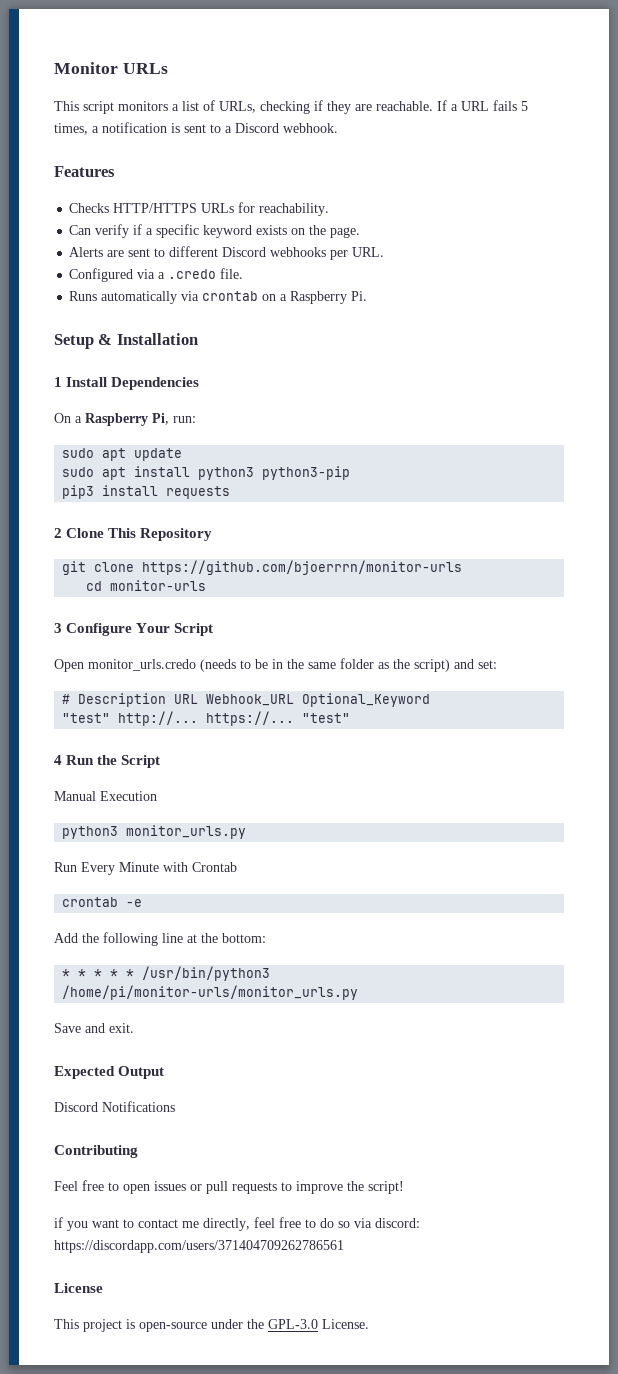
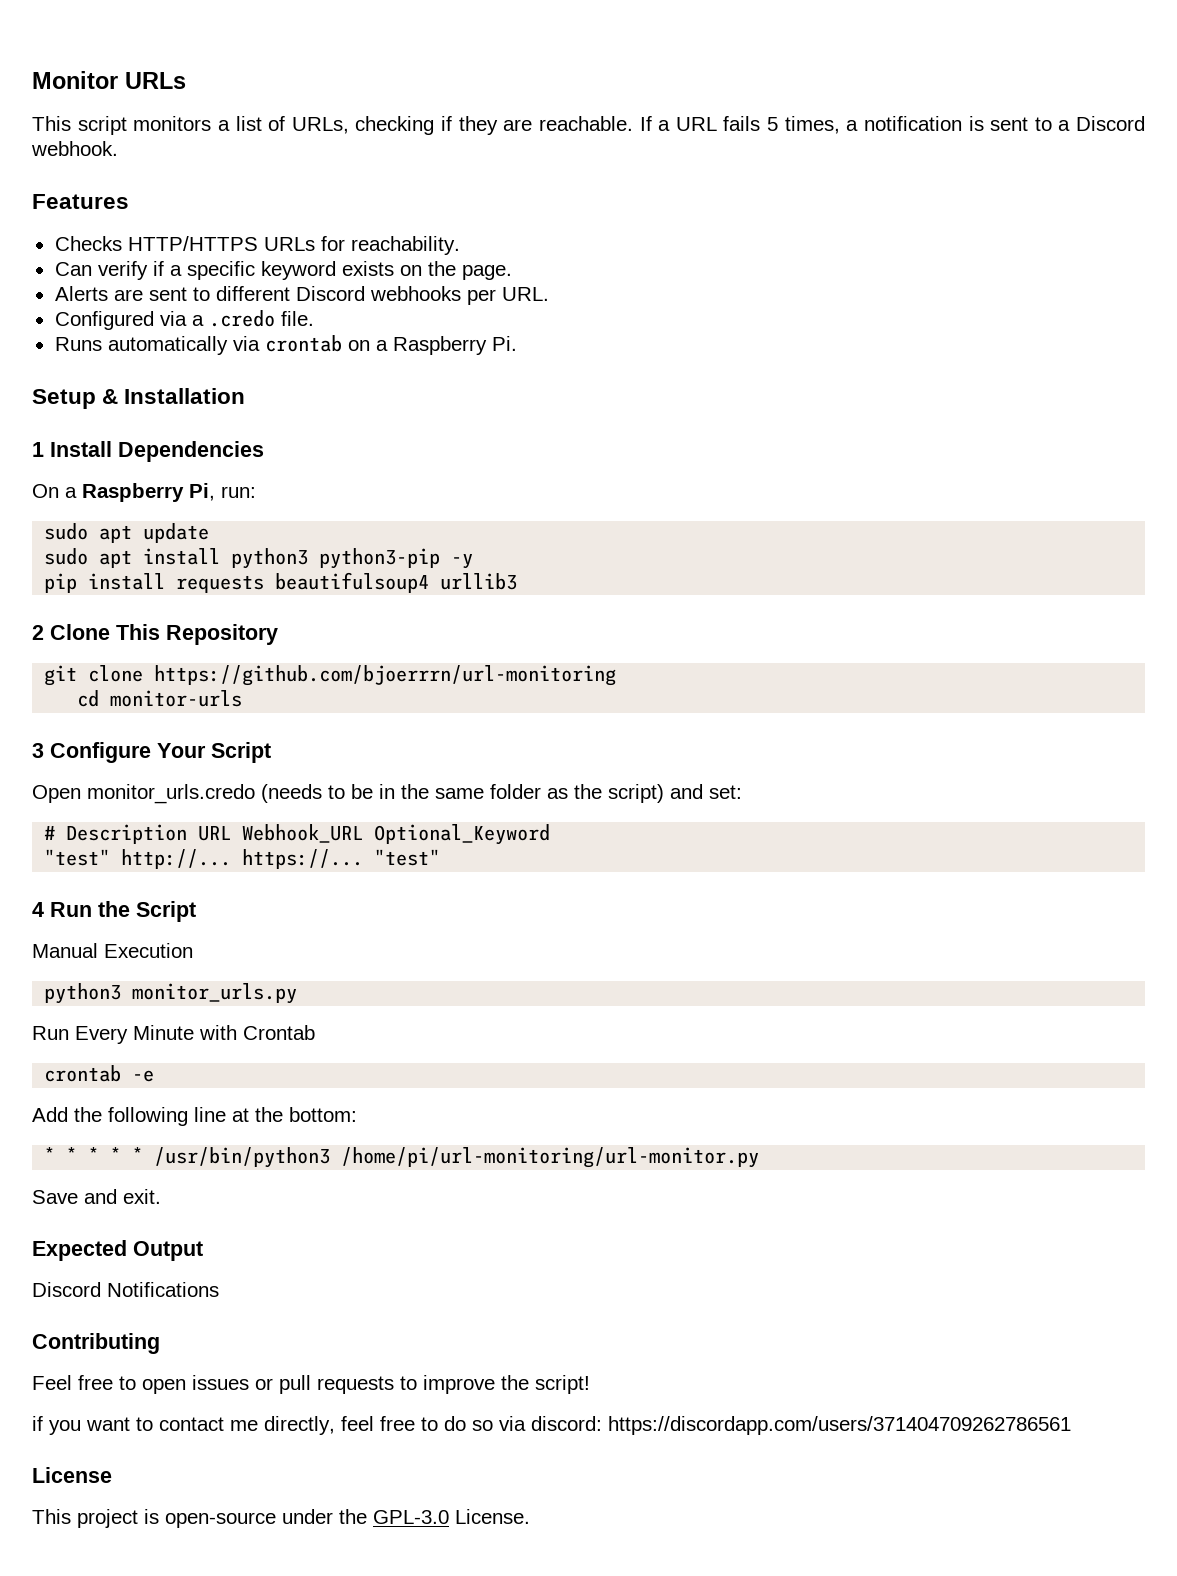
- sudo apt install python3 python3-pip
- pip3 install requests
+ sudo apt install python3 python3-pip -y
+ pip install requests beautifulsoup4 urllib3
- git clone https://github.com/bjoerrrn/monitor-urls
+ git clone https://github.com/bjoerrrn/url-monitoring
- * * * * * /usr/bin/python3 /home/pi/monitor-urls/monitor_urls.py
+ * * * * * /usr/bin/python3 /home/pi/url-monitoring/url-monitor.py

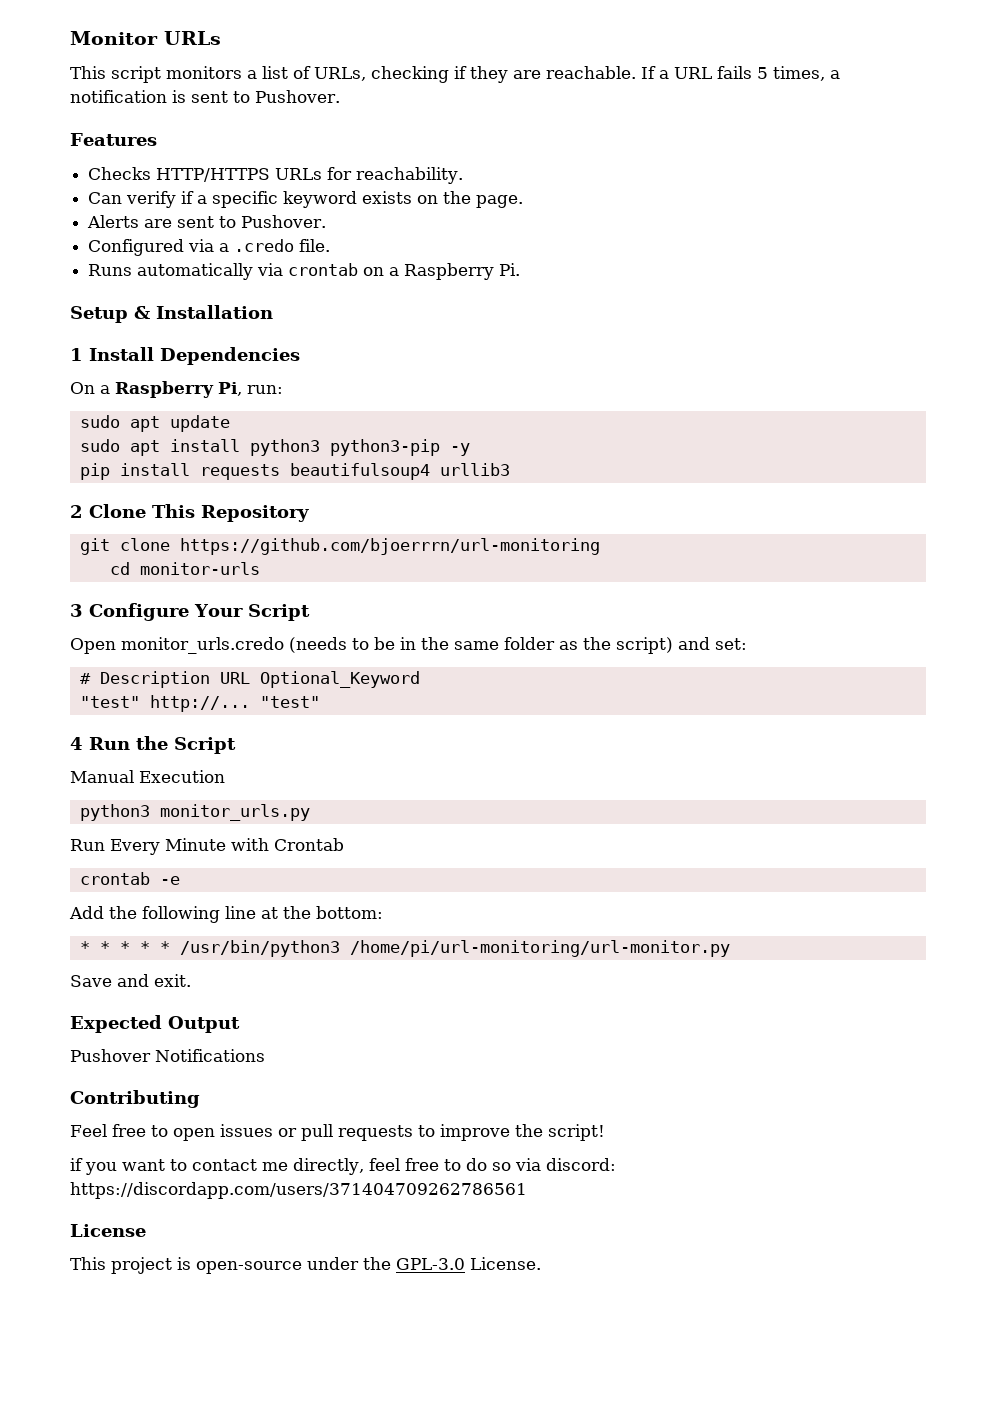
- If a URL fails 5 times, a notification is sent to a Discord webhook.
+ If a URL fails 5 times, a notification is sent to Pushover.
- Alerts are sent to different Discord webhooks per URL.
+ Alerts are sent to Pushover.
- # Description URL Webhook_URL Optional_Keyword
+ # Description URL Optional_Keyword
- "test" http://... https://...
+ "test" http://...
- Discord Notifications
+ Pushover Notifications

